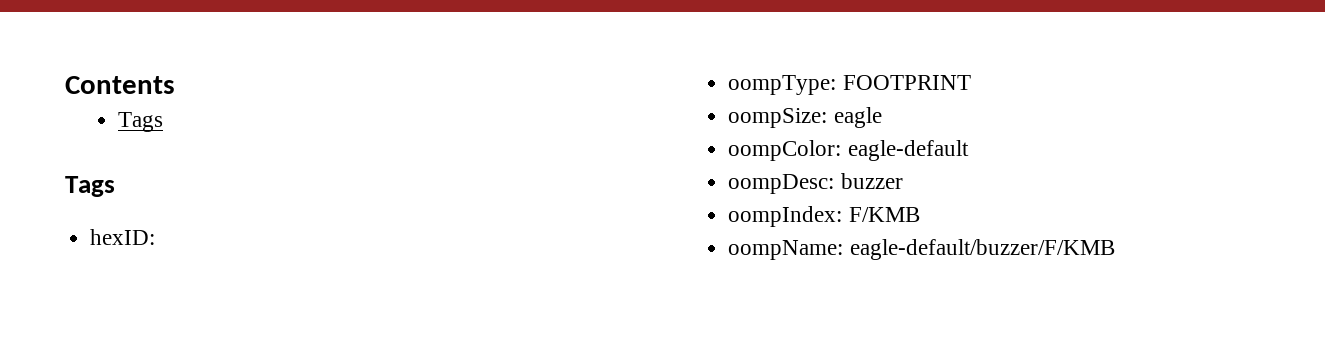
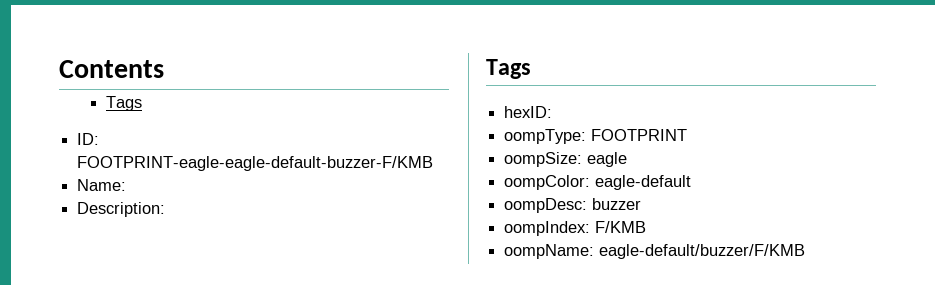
+ ID: FOOTPRINT-eagle-eagle-default-buzzer-F/KMB
+ Name:
+ Description:

